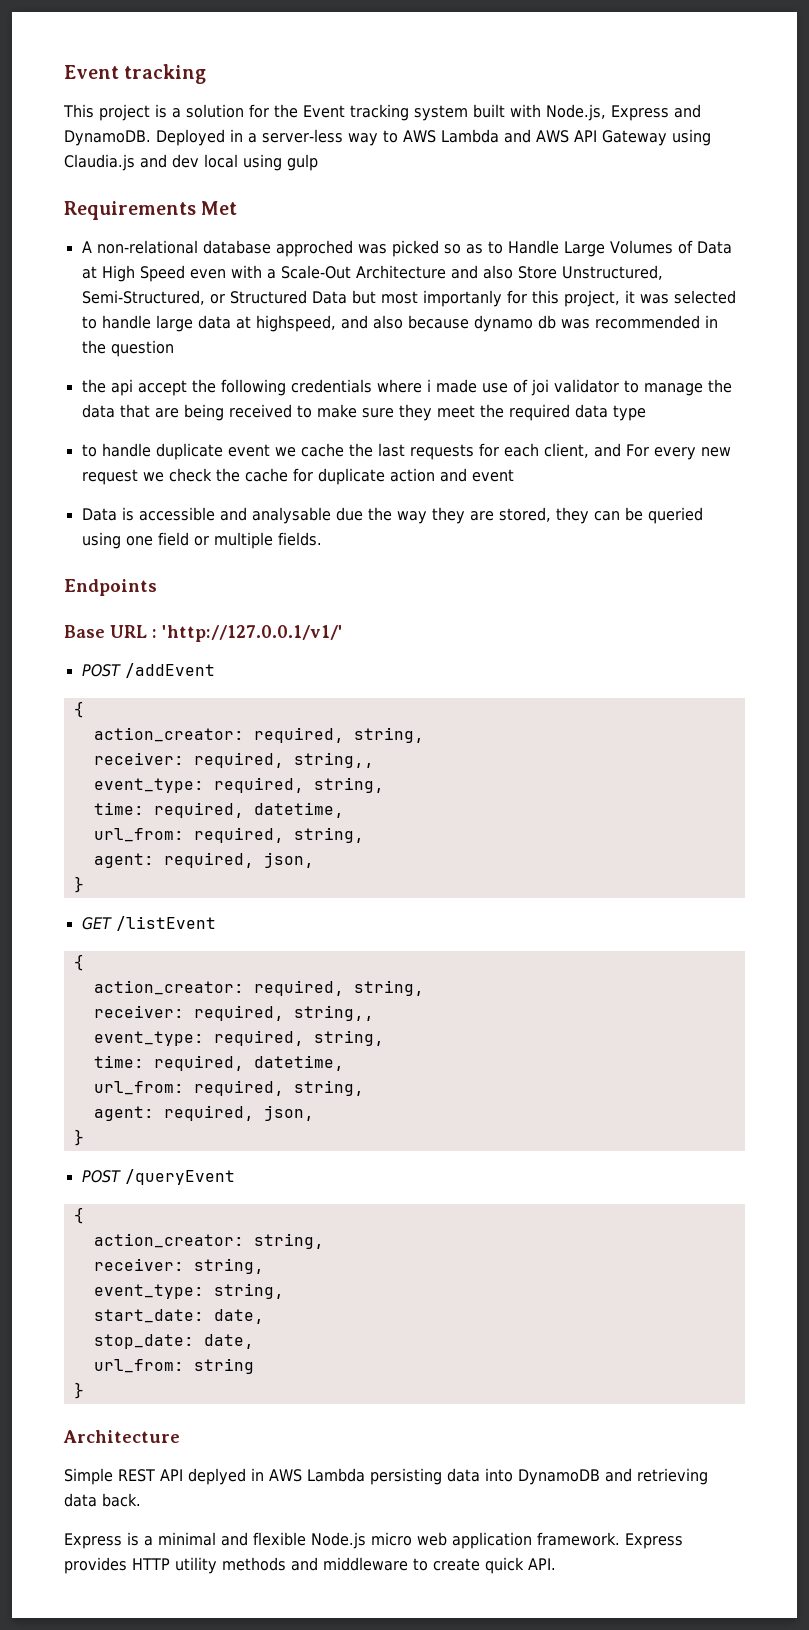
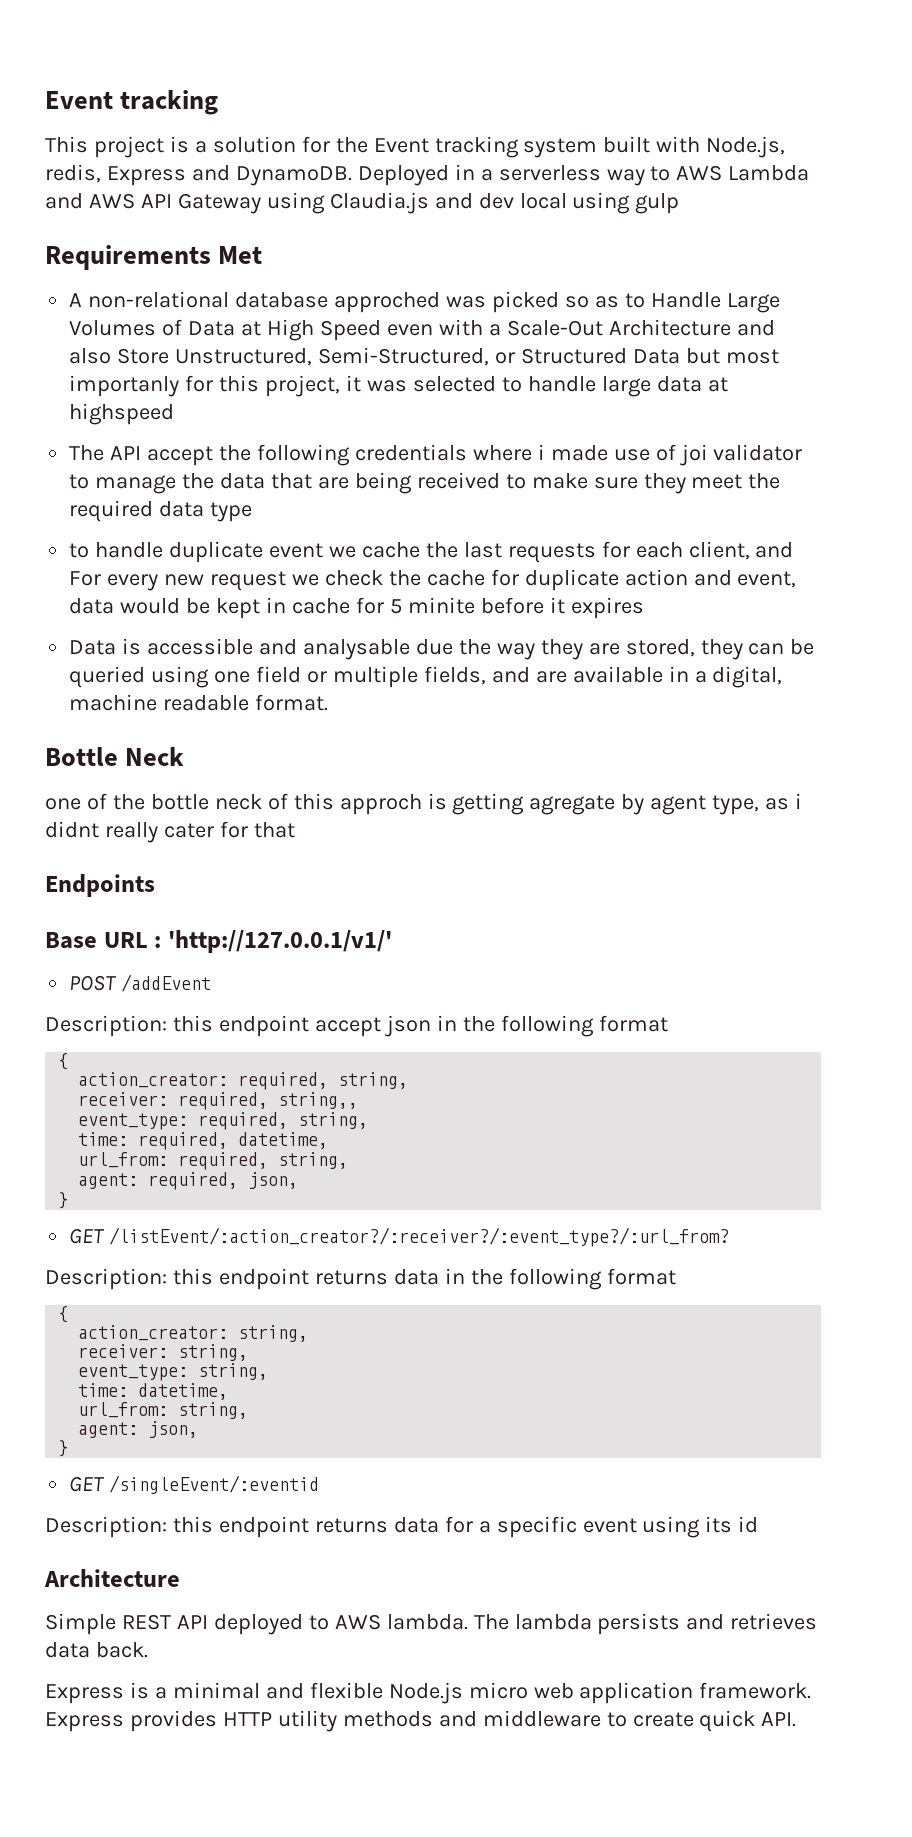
- This project is a solution for the Event tracking system built with Node.js, Express and DynamoDB.
+ This project is a solution for the Event tracking system built with Node.js, redis, Express and DynamoDB.
- Deployed in a server-less way to AWS Lambda and AWS API Gateway using Claudia.js and dev local using gulp
+ Deployed in a serverless way to AWS Lambda and AWS API Gateway using Claudia.js and dev local using gulp
- A non-relational database approched was picked so as to Handle Large Volumes of Data at High Speed even with a Scale-Out Architecture and also Store Unstructured, Semi-Structured, or Structured Data but most importanly for this project, it was selected to handle large data at highspeed, and also because dynamo db was recommended in the question
- the api accept the following credentials where i made use of joi validator to manage the data that are being received to make sure they meet the required data type
+ A non-relational database approched was picked so as to Handle Large Volumes of Data at High Speed even with a Scale-Out Architecture and also Store Unstructured, Semi-Structured, or Structured Data but most importanly for this project, it was selected to handle large data at highspeed
+ The API accept the following credentials where i made use of joi validator to manage the data that are being received to make sure they meet the required data type
- to handle duplicate event we cache the last requests for each client, and For every new request we check the cache for duplicate action and event
+ to handle duplicate event we cache the last requests for each client, and For every new request we check the cache for duplicate action and event, data would be kept in cache for 5 minite before it expires
- Data is accessible and analysable due the way they are stored, they can be queried using one field or multiple fields.
+ Data is accessible and analysable due the way they are stored, they can be queried using one field or multiple fields, and are available in a digital, machine readable format.
+ Bottle Neck
+ one of the bottle neck of this approch is getting agregate by agent type, as i didnt really cater for that
+ Description: this endpoint accept json in the following format
- GET /listEvent
- {
- action_creator: required, string,
- receiver: required, string,,
- event_type: required, string,
- time: required, datetime,
- url_from: required, string,
- agent: required, json,
- }
- POST /queryEvent
+ GET /listEvent/:action_creator?/:receiver?/:event_type?/:url_from?
+ Description: this endpoint returns data in the following format
- start_date: date,
- stop_date: date,
- url_from: string
+ time: datetime,
+ url_from: string,
+ agent: json,
  }
+ GET /singleEvent/:eventid
+ Description: this endpoint returns data for a specific event using its id
  Architecture
- Simple REST API deplyed in AWS Lambda persisting data into DynamoDB and retrieving data back.
+ Simple REST API deployed to AWS lambda. The lambda persists and retrieves data back.

